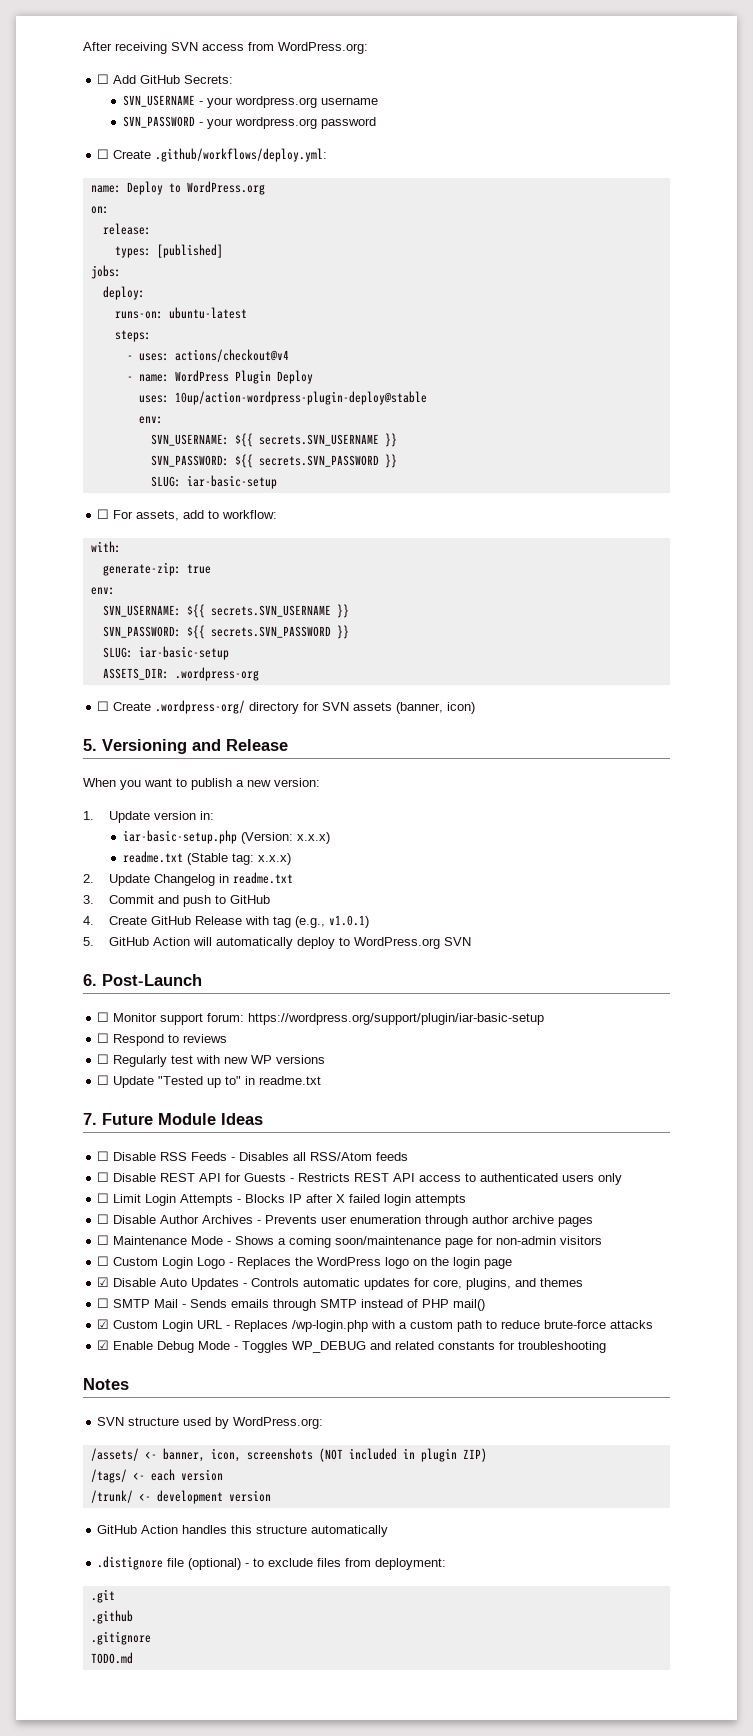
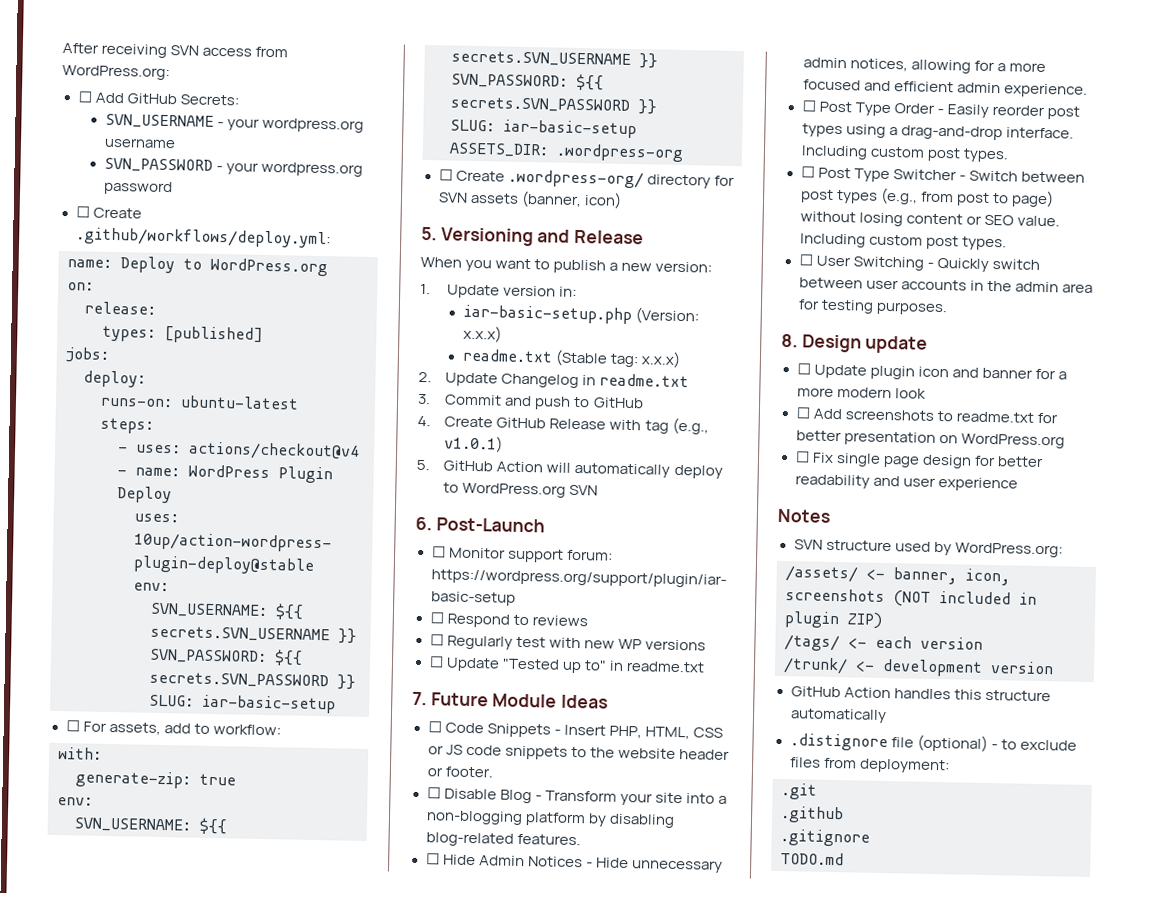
- ☐ Disable RSS Feeds - Disables all RSS/Atom feeds
- ☐ Disable REST API for Guests - Restricts REST API access to authenticated users only
- ☐ Limit Login Attempts - Blocks IP after X failed login attempts
- ☐ Disable Author Archives - Prevents user enumeration through author archive pages
- ☐ Maintenance Mode - Shows a coming soon/maintenance page for non-admin visitors
- ☐ Custom Login Logo - Replaces the WordPress logo on the login page
- ☑ Disable Auto Updates - Controls automatic updates for core, plugins, and themes
- ☐ SMTP Mail - Sends emails through SMTP instead of PHP mail()
- ☑ Custom Login URL - Replaces /wp-login.php with a custom path to reduce brute-force attacks
- ☑ Enable Debug Mode - Toggles WP_DEBUG and related constants for troubleshooting
+ ☐ Code Snippets - Insert PHP, HTML, CSS or JS code snippets to the website header or footer.
+ ☐ Disable Blog - Transform your site into a non-blogging platform by disabling blog-related features.
+ ☐ Hide Admin Notices - Hide unnecessary admin notices, allowing for a more focused and efficient admin experience.
+ ☐ Post Type Order - Easily reorder post types using a drag-and-drop interface. Including custom post types.
+ ☐ Post Type Switcher - Switch between post types (e.g., from post to page) without losing content or SEO value. Including custom post types.
+ ☐ User Switching - Quickly switch between user accounts in the admin area for testing purposes.
+ 8. Design update
+ ☐ Update plugin icon and banner for a more modern look
+ ☐ Add screenshots to readme.txt for better presentation on WordPress.org
+ ☐ Fix single page design for better readability and user experience

